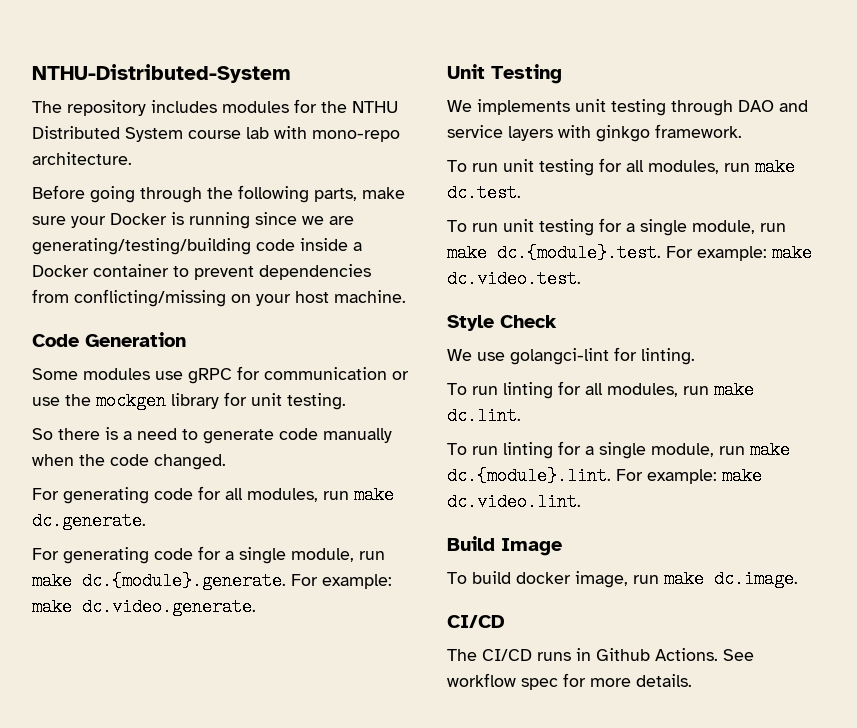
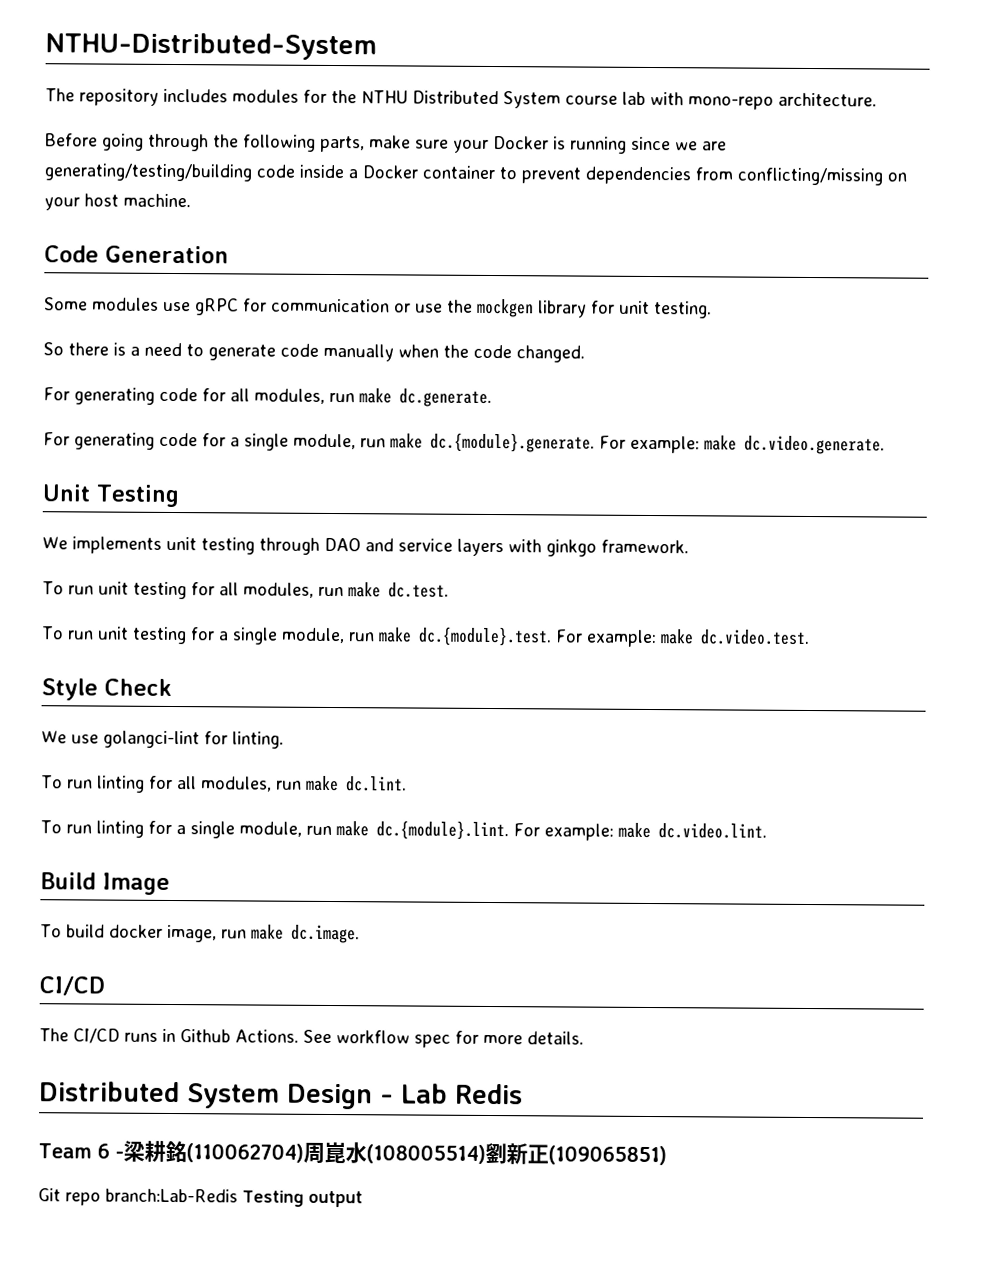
+ Distributed System Design - Lab Redis
+ Team 6 -梁耕銘(110062704)周崑水(108005514)劉新正(109065851)
+ Git repo branch:Lab-Redis Testing output

